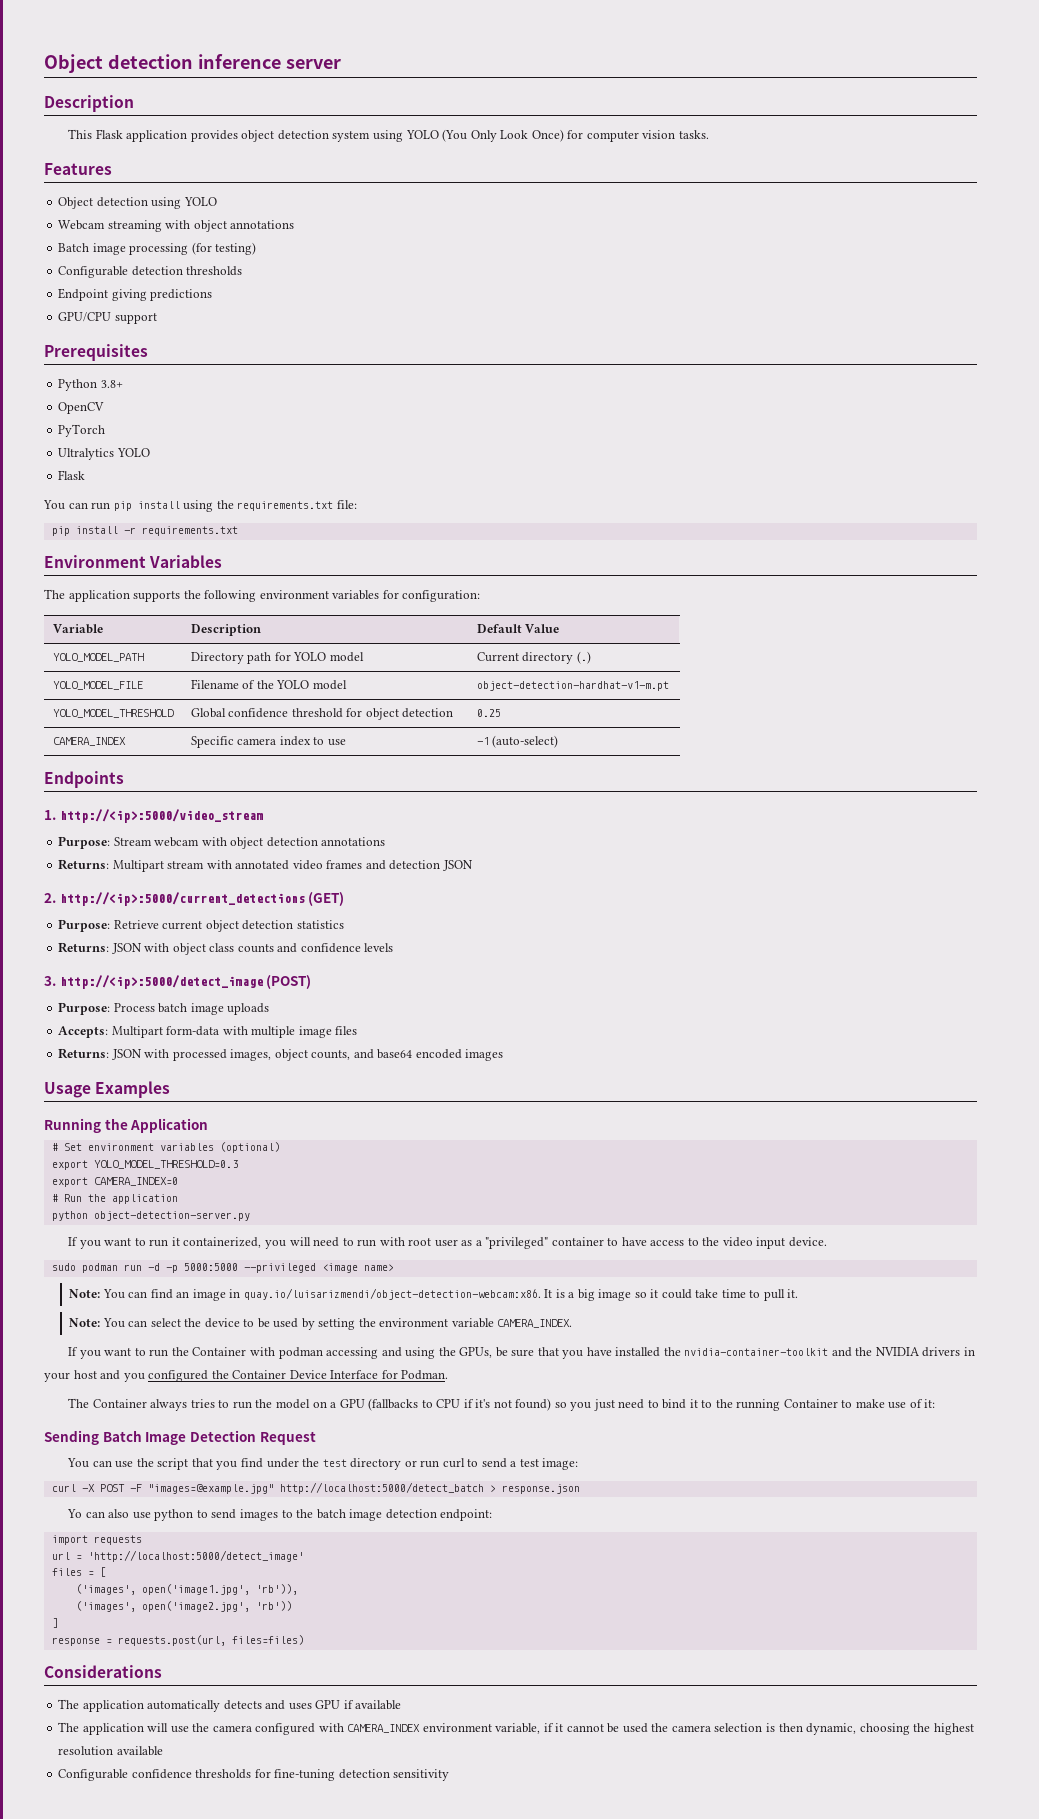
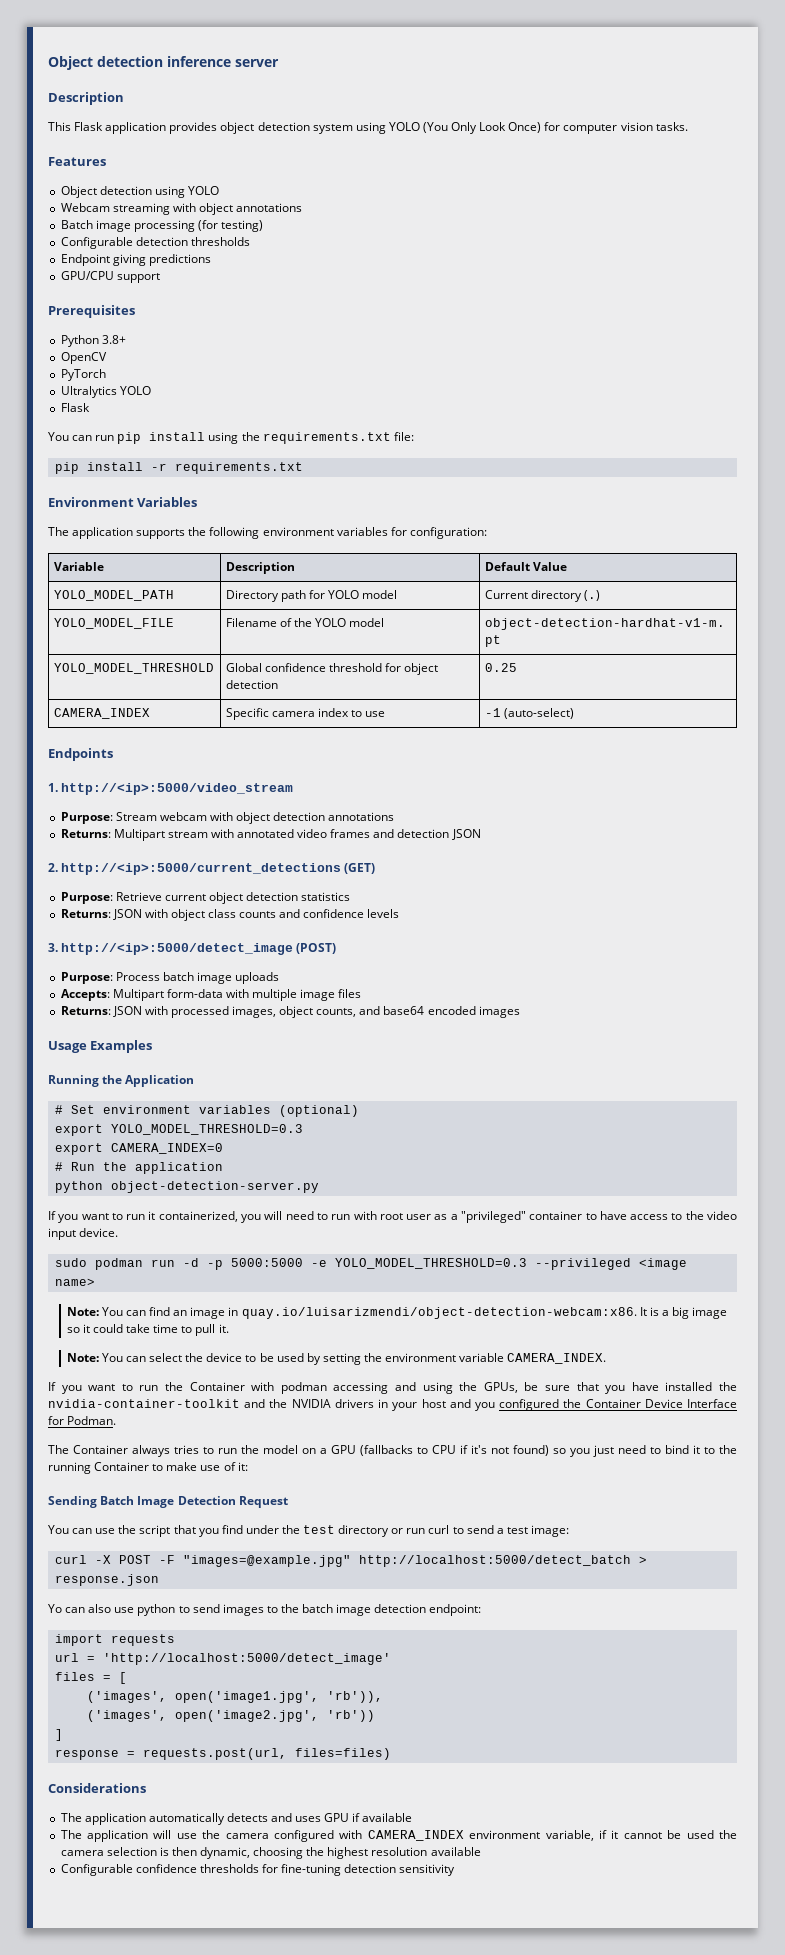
- sudo podman run -d -p 5000:5000 --privileged <image name>
+ sudo podman run -d -p 5000:5000 -e YOLO_MODEL_THRESHOLD=0.3 --privileged <image name>

